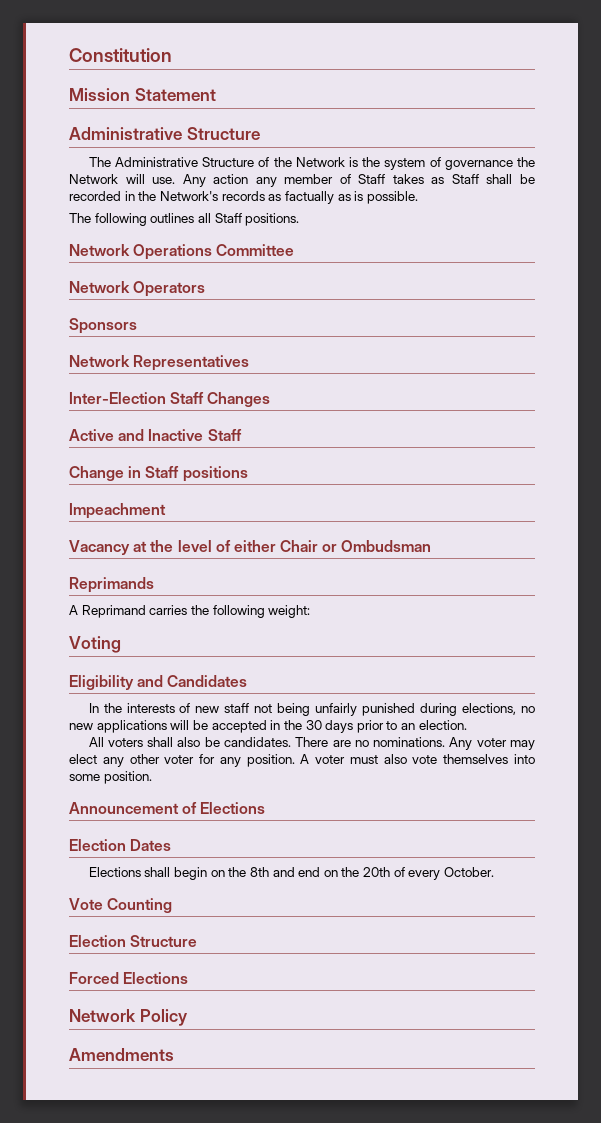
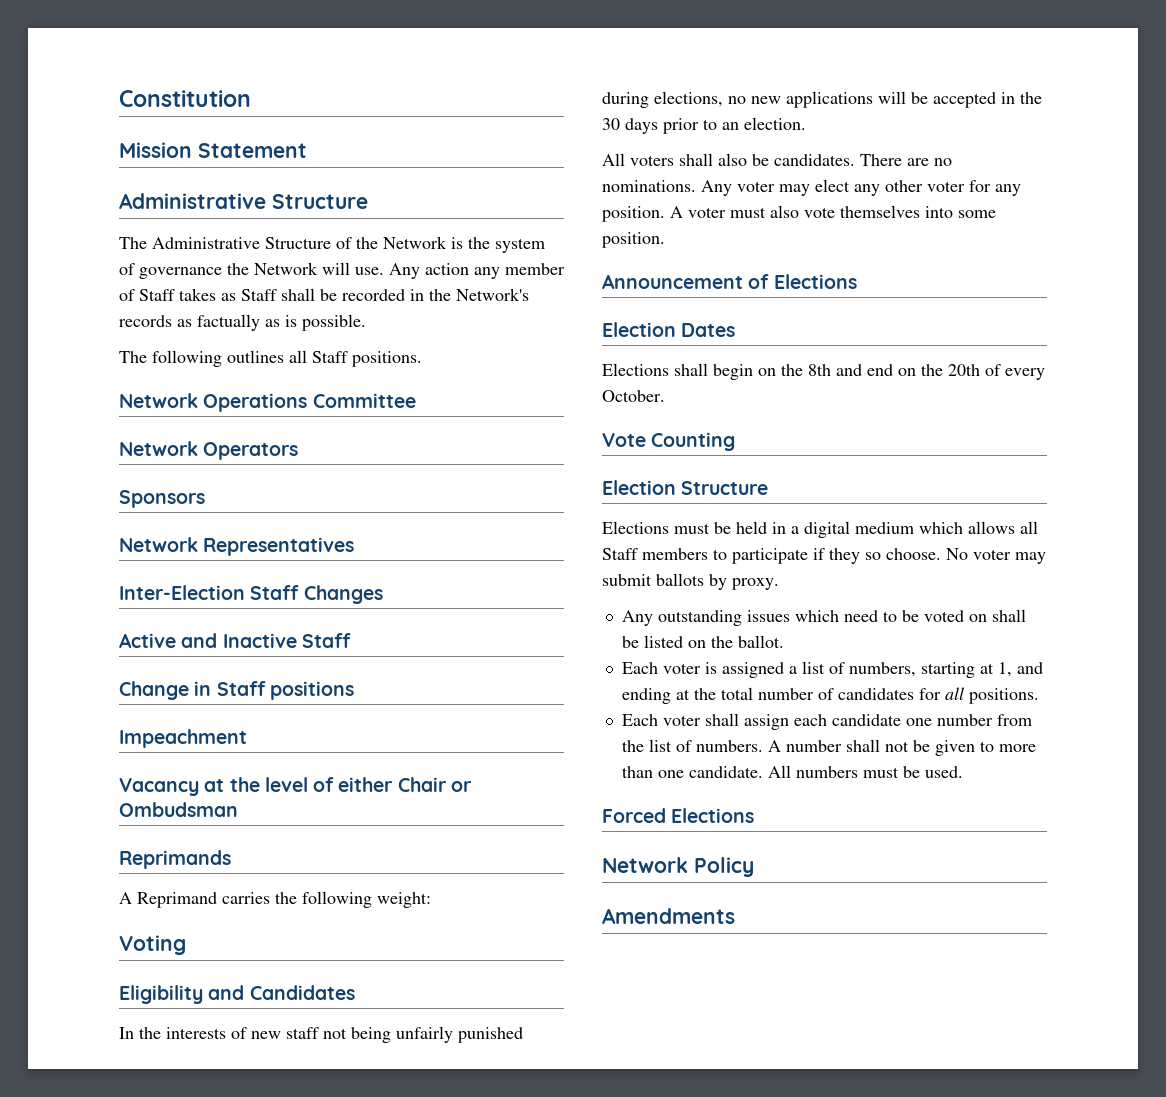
+ Elections must be held in a digital medium which allows all Staff members to participate if they so choose. No voter may submit ballots by proxy.
+ Any outstanding issues which need to be voted on shall be listed on the ballot.
+ Each voter is assigned a list of numbers, starting at 1, and ending at the total number of candidates for all positions.
+ Each voter shall assign each candidate one number from the list of numbers. A number shall not be given to more than one candidate. All numbers must be used.

